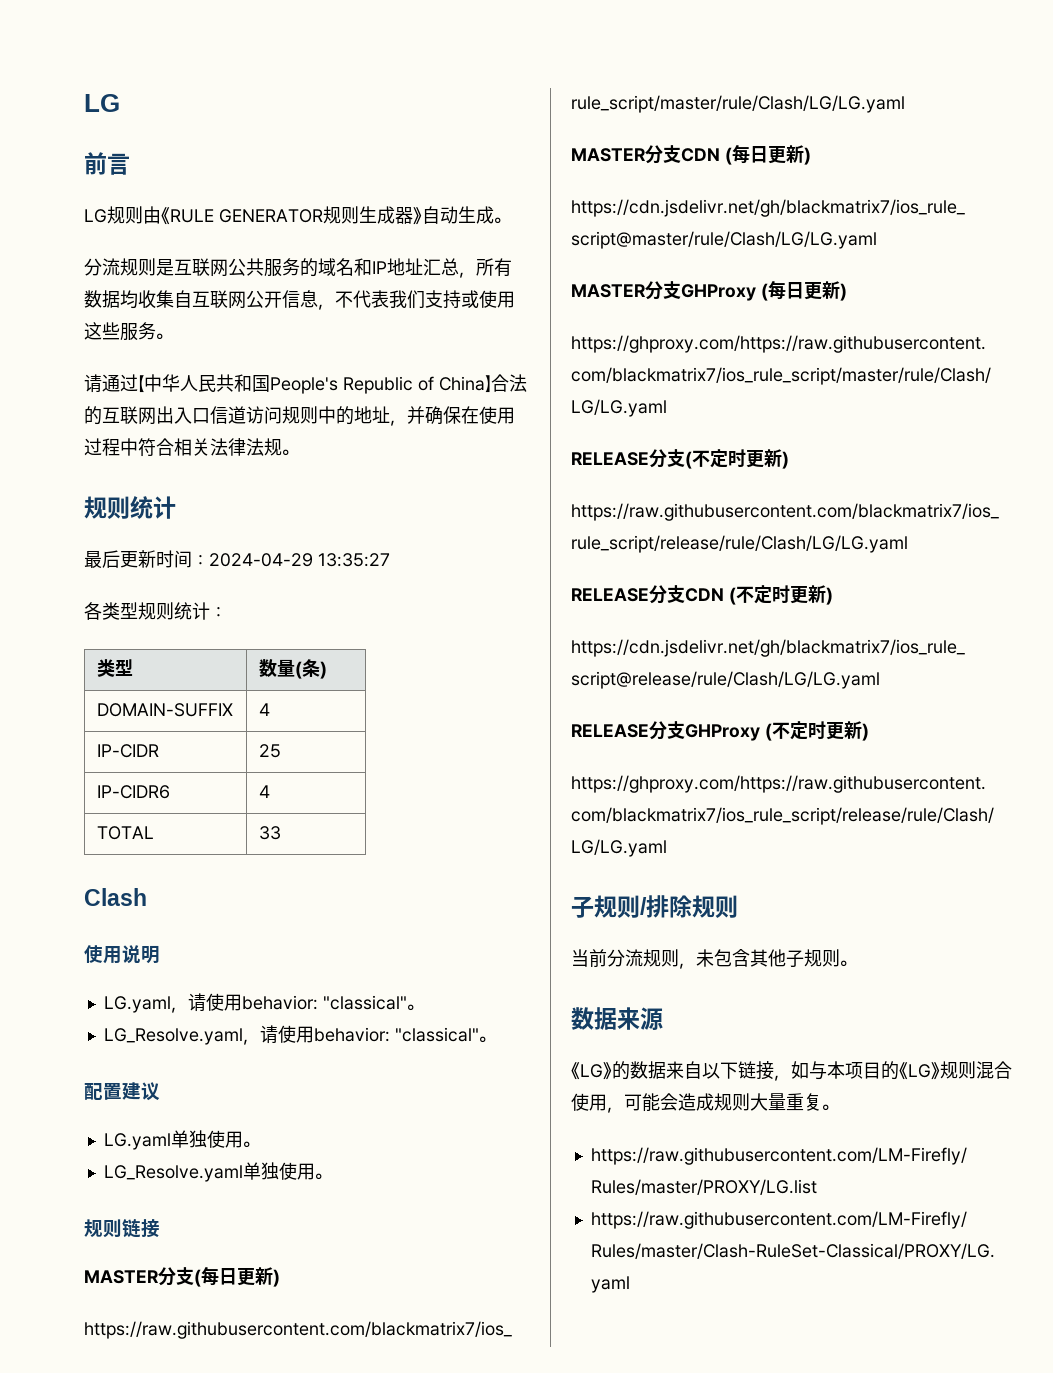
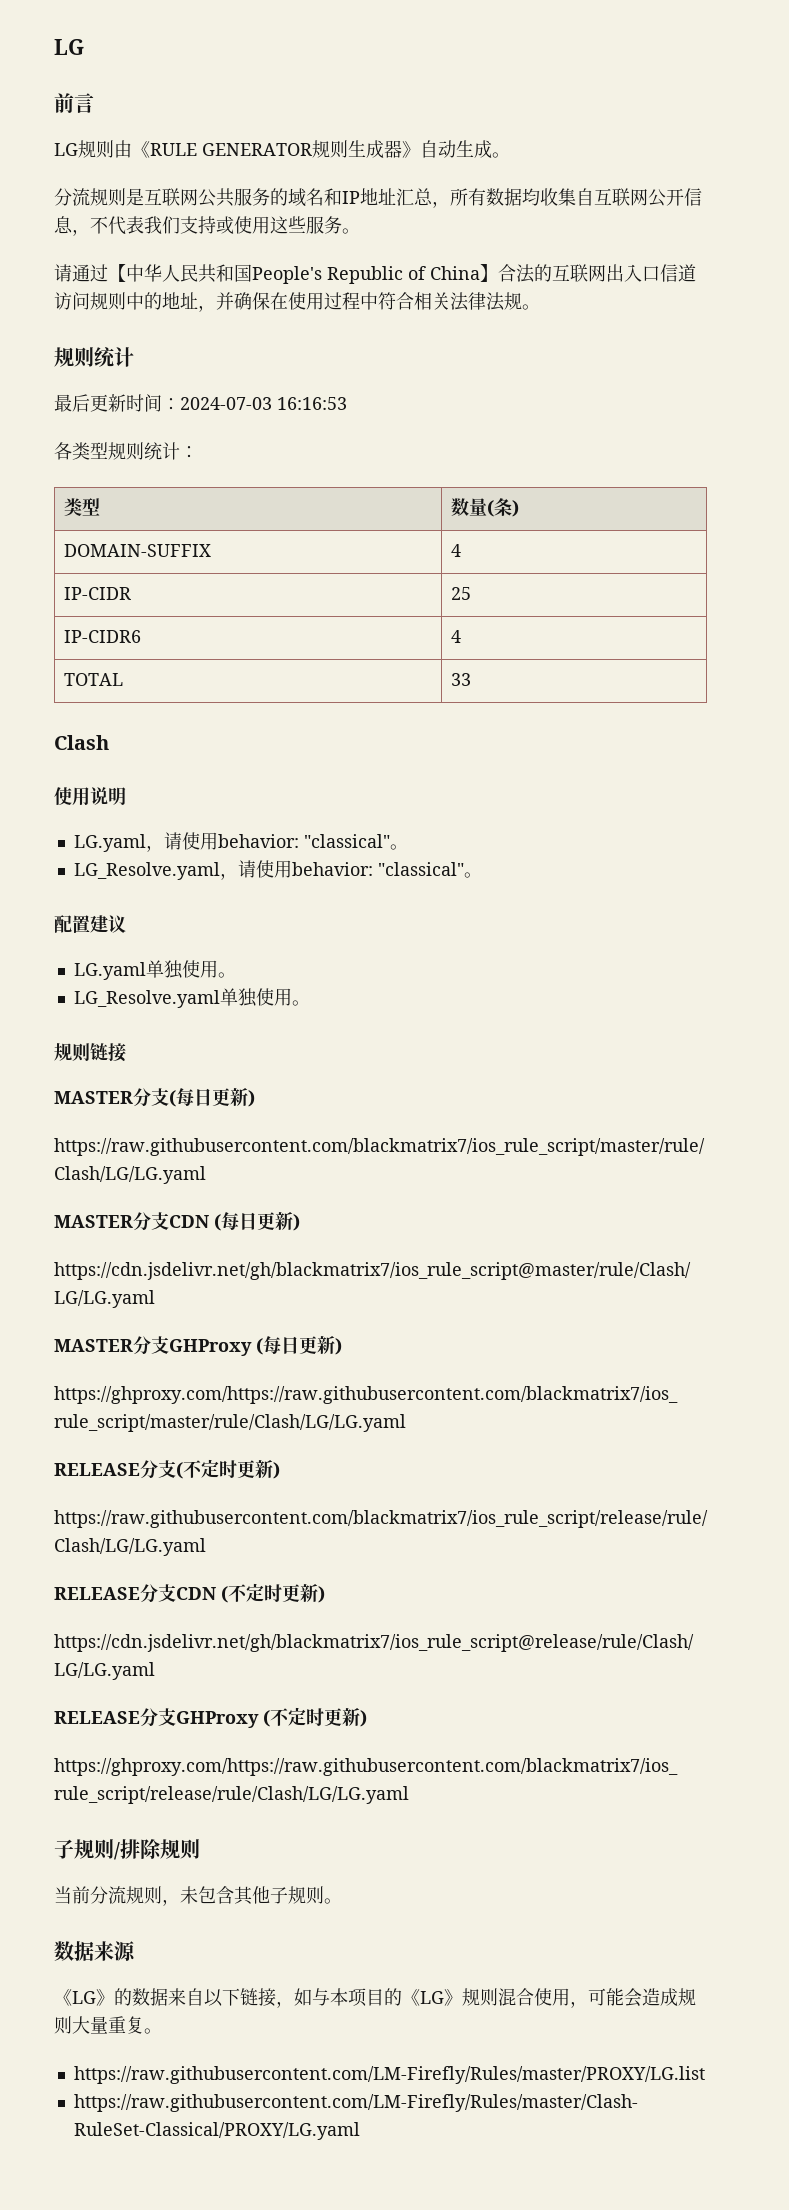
- 最后更新时间：2024-04-29 13:35:27
+ 最后更新时间：2024-07-03 16:16:53

